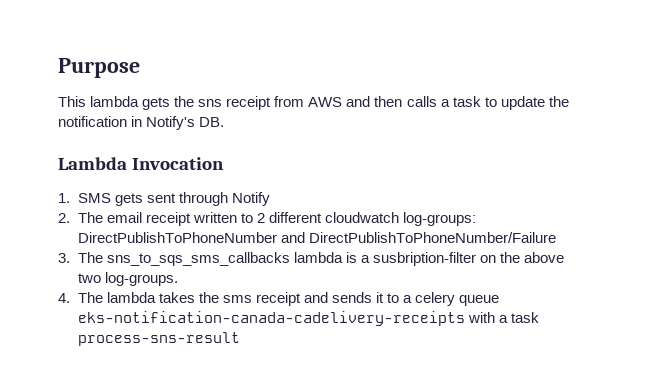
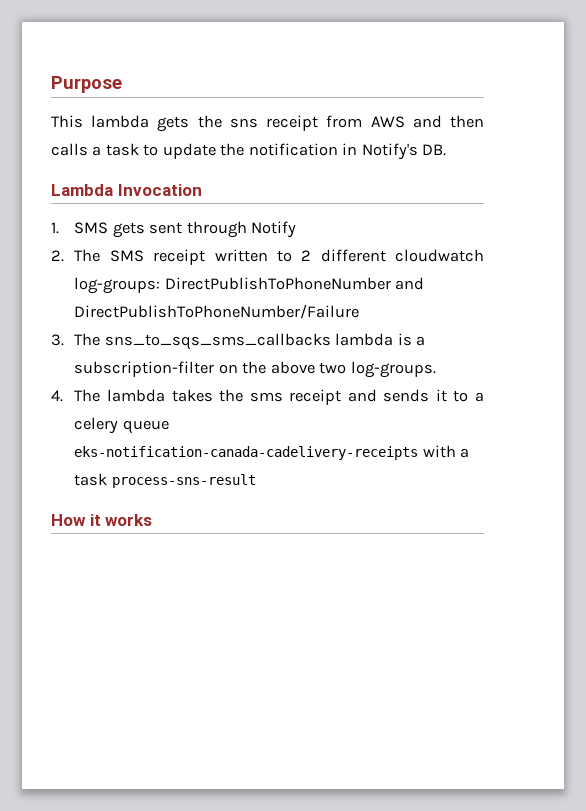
- 2. The email receipt written to 2 different cloudwatch log-groups: DirectPublishToPhoneNumber and DirectPublishToPhoneNumber/Failure
+ 2. The SMS receipt written to 2 different cloudwatch log-groups: DirectPublishToPhoneNumber and DirectPublishToPhoneNumber/Failure
- 3. The sns_to_sqs_sms_callbacks lambda is a susbription-filter on the above two log-groups.
+ 3. The sns_to_sqs_sms_callbacks lambda is a subscription-filter on the above two log-groups.
+ How it works

